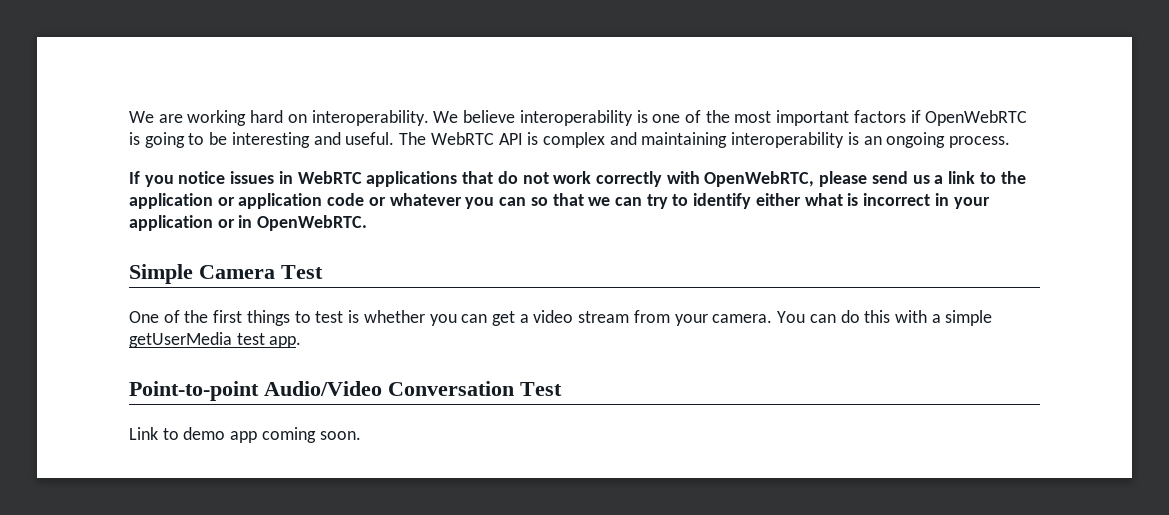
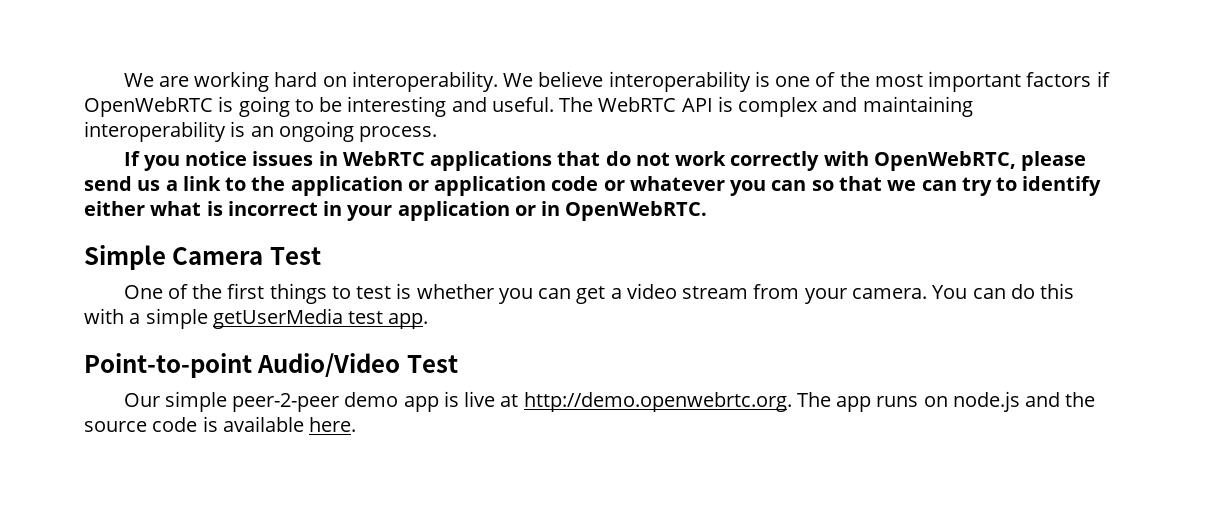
- Point-to-point Audio/Video Conversation Test
- Link to demo app coming soon.
+ Point-to-point Audio/Video Test
+ Our simple peer-2-peer demo app is live at http://demo.openwebrtc.org. The app runs on node.js and the source code is available here.

